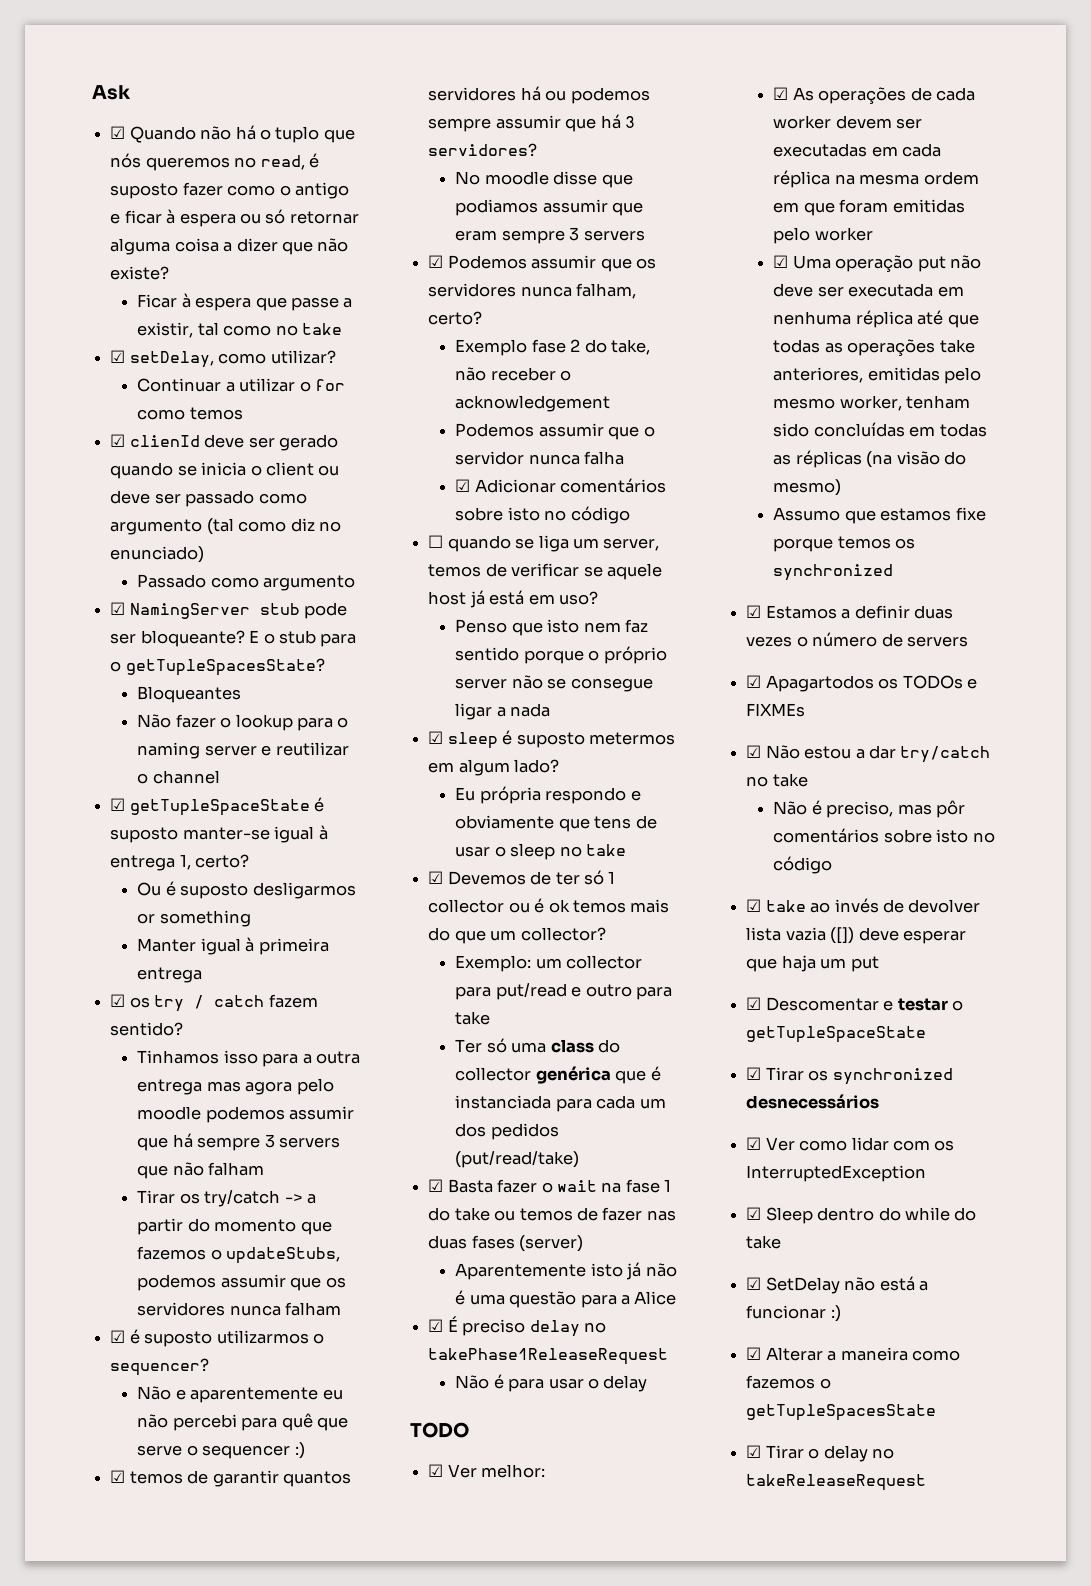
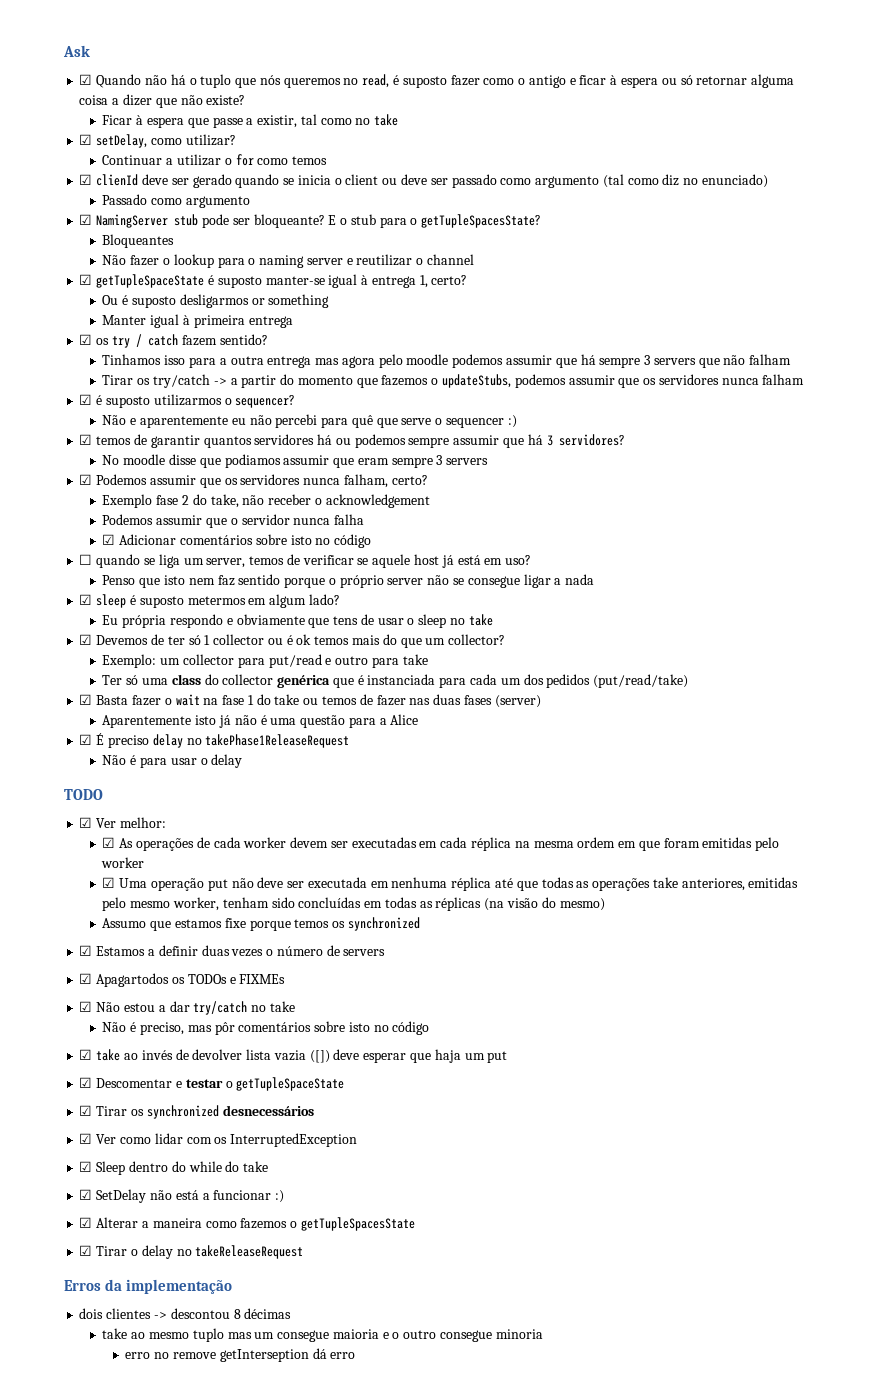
+ Erros da implementação
+ dois clientes -> descontou 8 décimas
+ take ao mesmo tuplo mas um consegue maioria e o outro consegue minoria
+ erro no remove getInterseption dá erro

